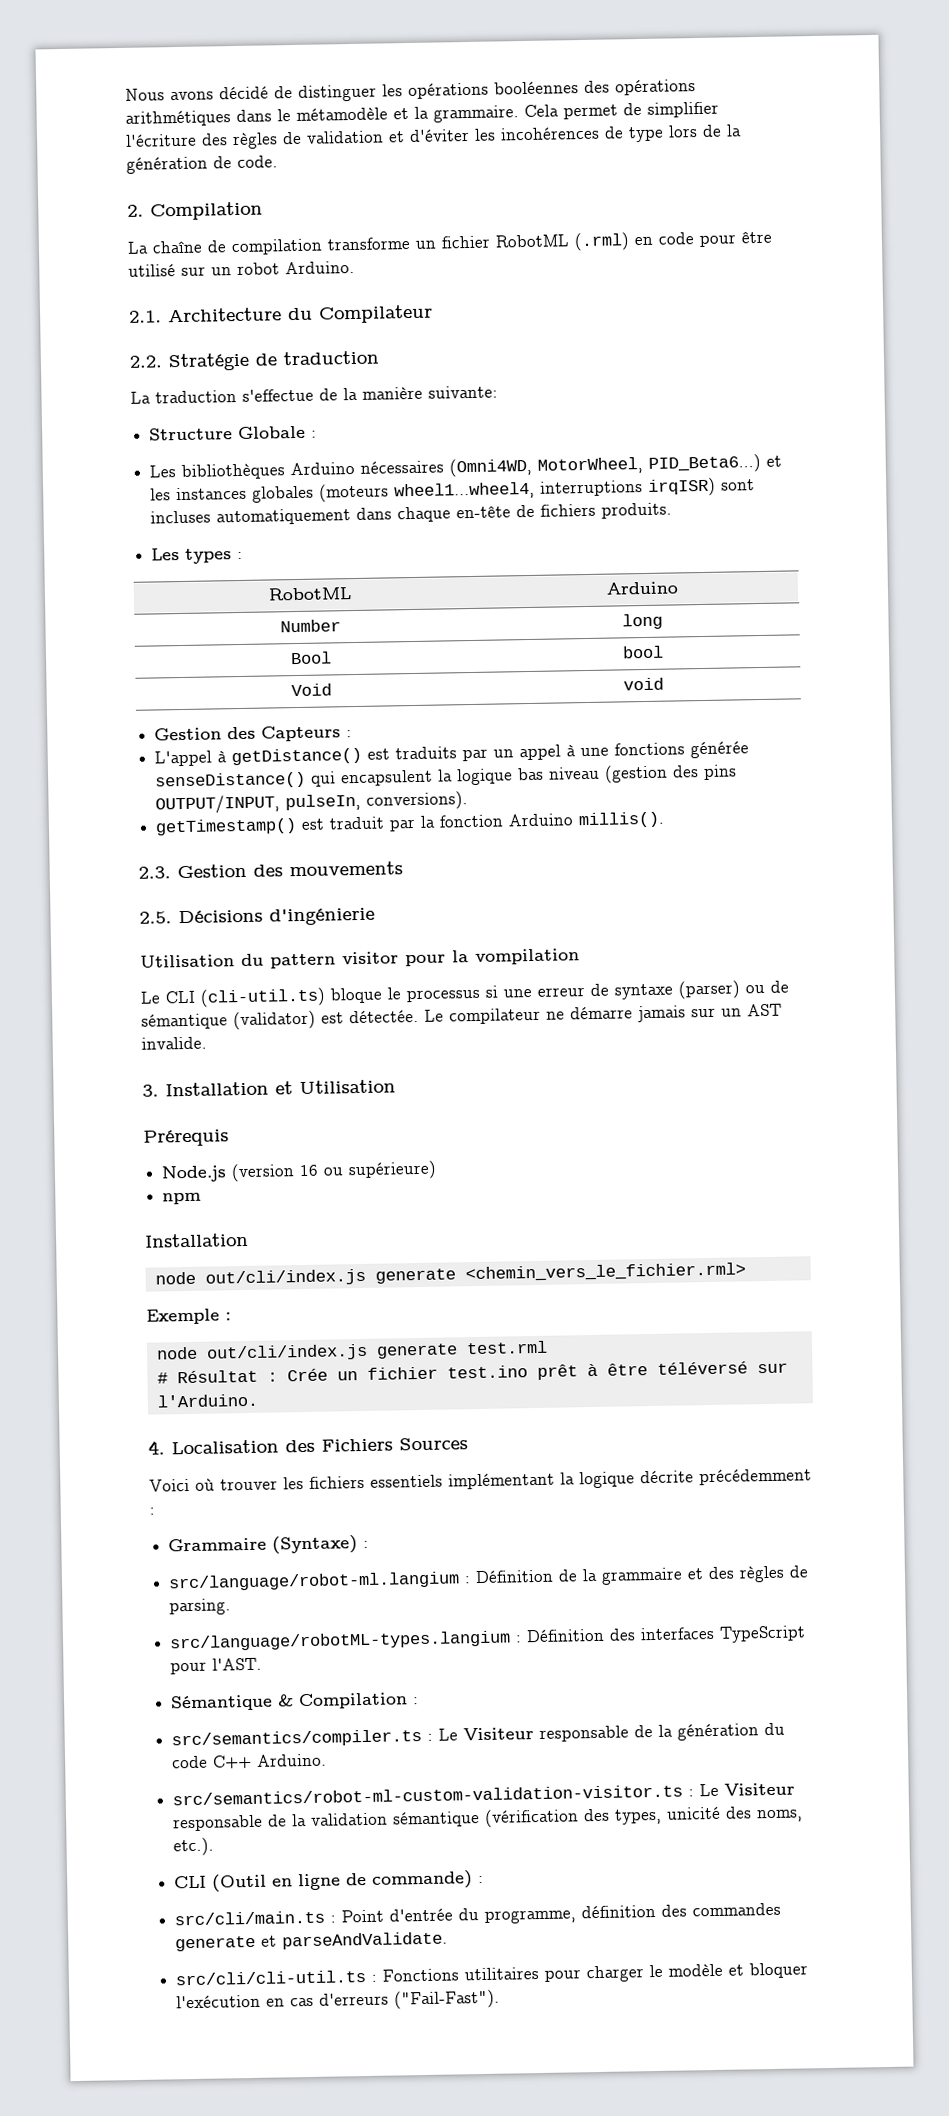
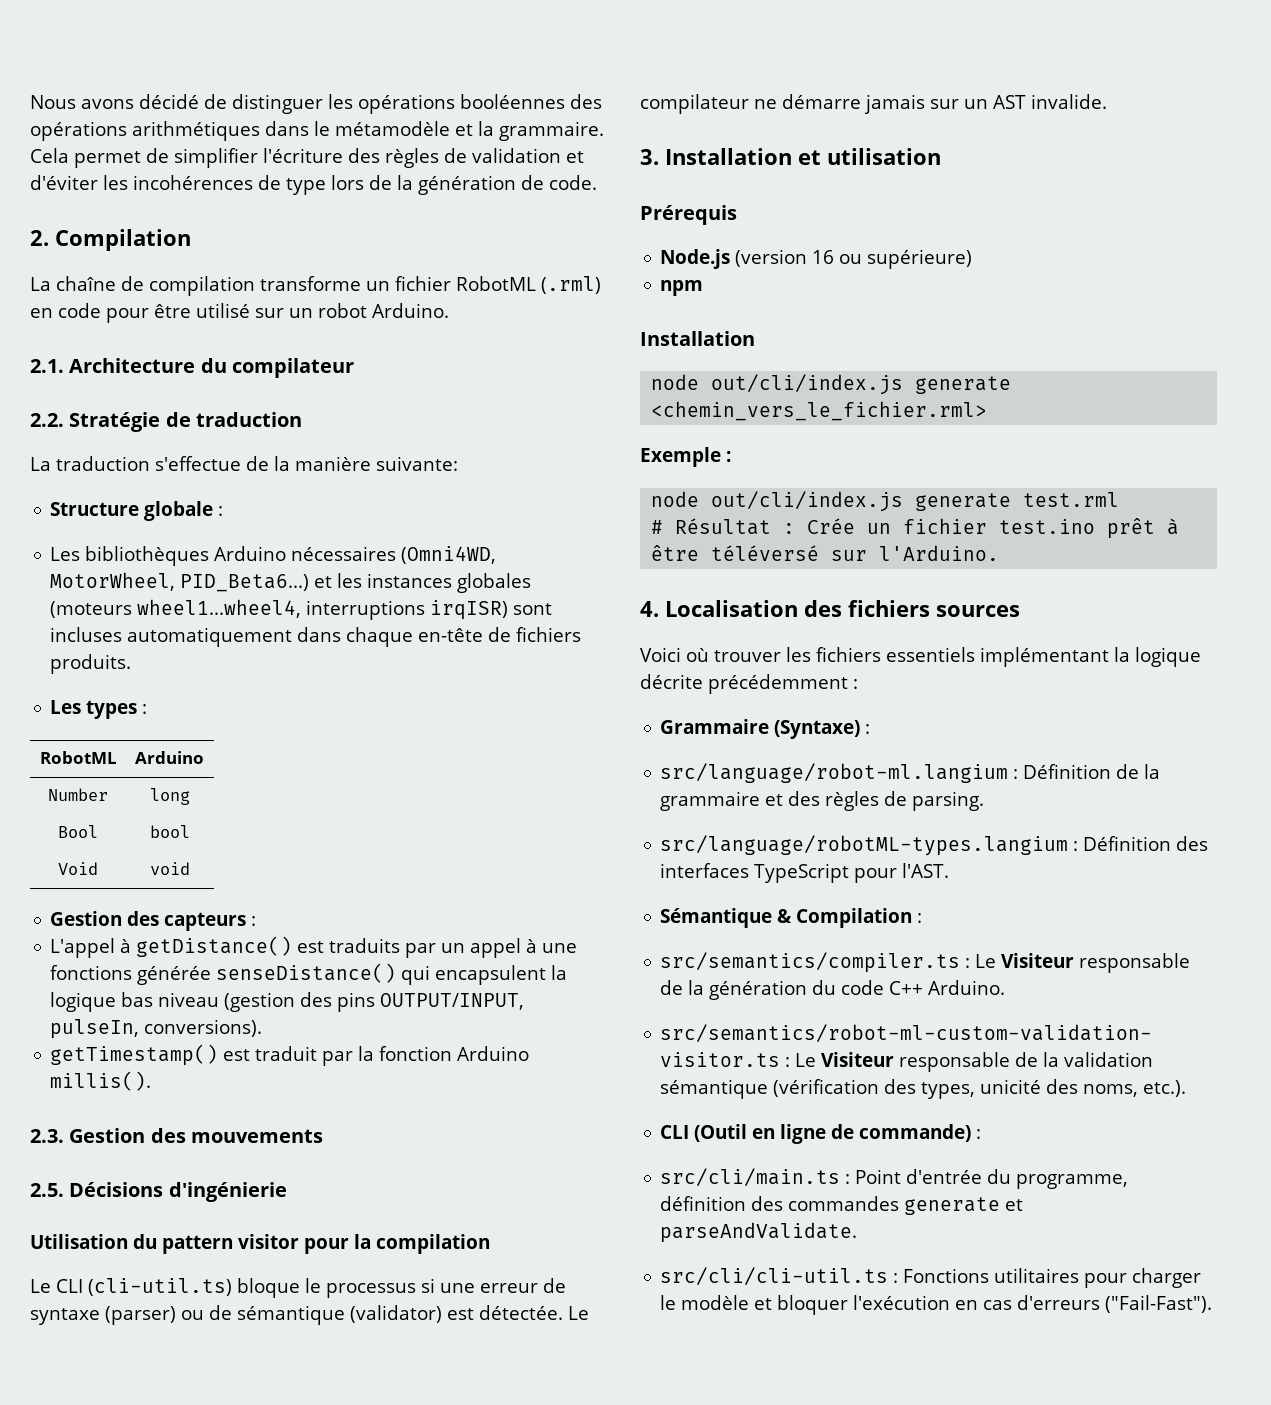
- 2.1. Architecture du Compilateur
+ 2.1. Architecture du compilateur
- Structure Globale :
+ Structure globale :
- Gestion des Capteurs :
+ Gestion des capteurs :
- Utilisation du pattern visitor pour la vompilation
+ Utilisation du pattern visitor pour la compilation
- 3. Installation et Utilisation
+ 3. Installation et utilisation
- 4. Localisation des Fichiers Sources
+ 4. Localisation des fichiers sources

